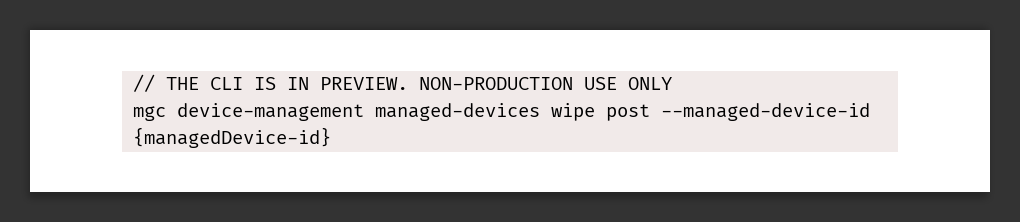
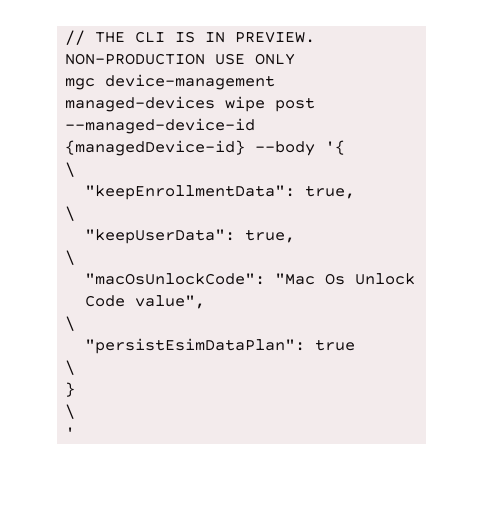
- mgc device-management managed-devices wipe post --managed-device-id {managedDevice-id}
+ mgc device-management managed-devices wipe post --managed-device-id {managedDevice-id} --body '{
+ \
+ "keepEnrollmentData": true,
+ \
+ "keepUserData": true,
+ \
+ "macOsUnlockCode": "Mac Os Unlock Code value",
+ \
+ "persistEsimDataPlan": true
+ \
+ }
+ \
+ '

